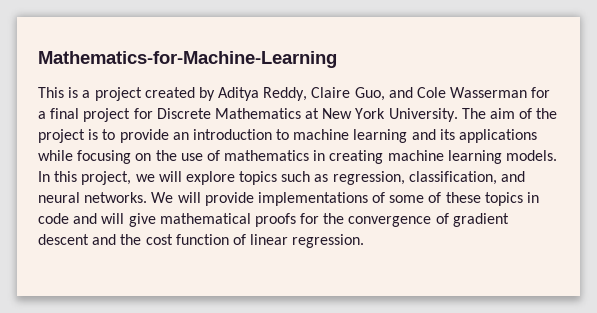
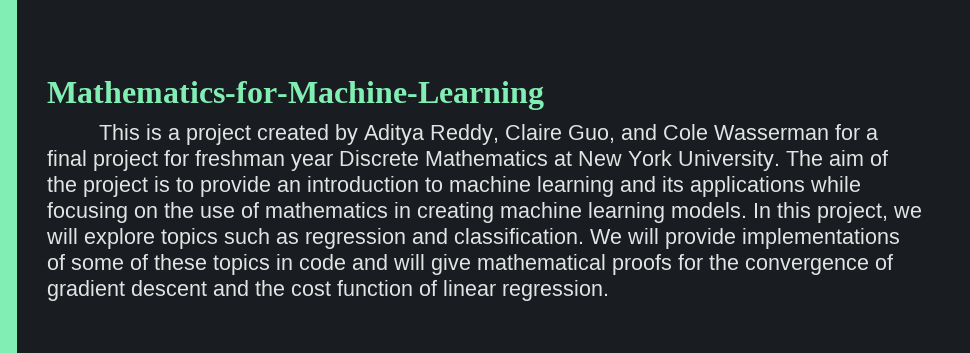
- This is a project created by Aditya Reddy, Claire Guo, and Cole Wasserman for a final project for Discrete Mathematics at New York University.
+ This is a project created by Aditya Reddy, Claire Guo, and Cole Wasserman for a final project for freshman year Discrete Mathematics at New York University.
- In this project, we will explore topics such as regression, classification, and neural networks.
+ In this project, we will explore topics such as regression and classification.

